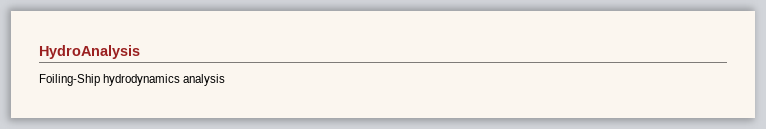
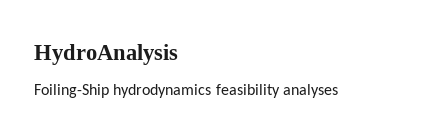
- Foiling-Ship hydrodynamics analysis
+ Foiling-Ship hydrodynamics feasibility analyses

